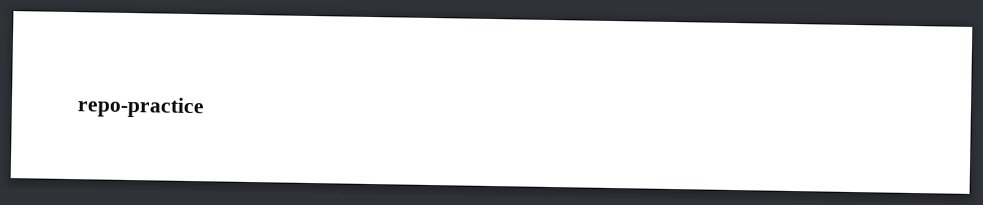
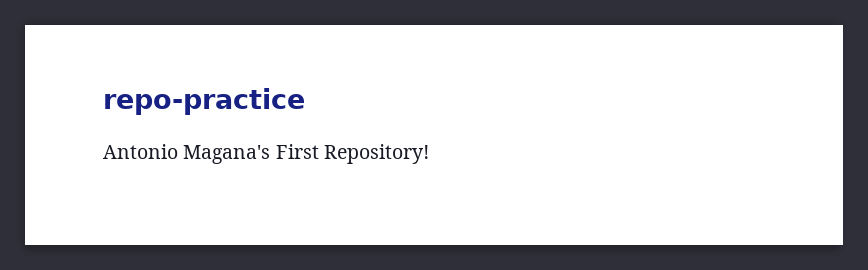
+ Antonio Magana's First Repository!

